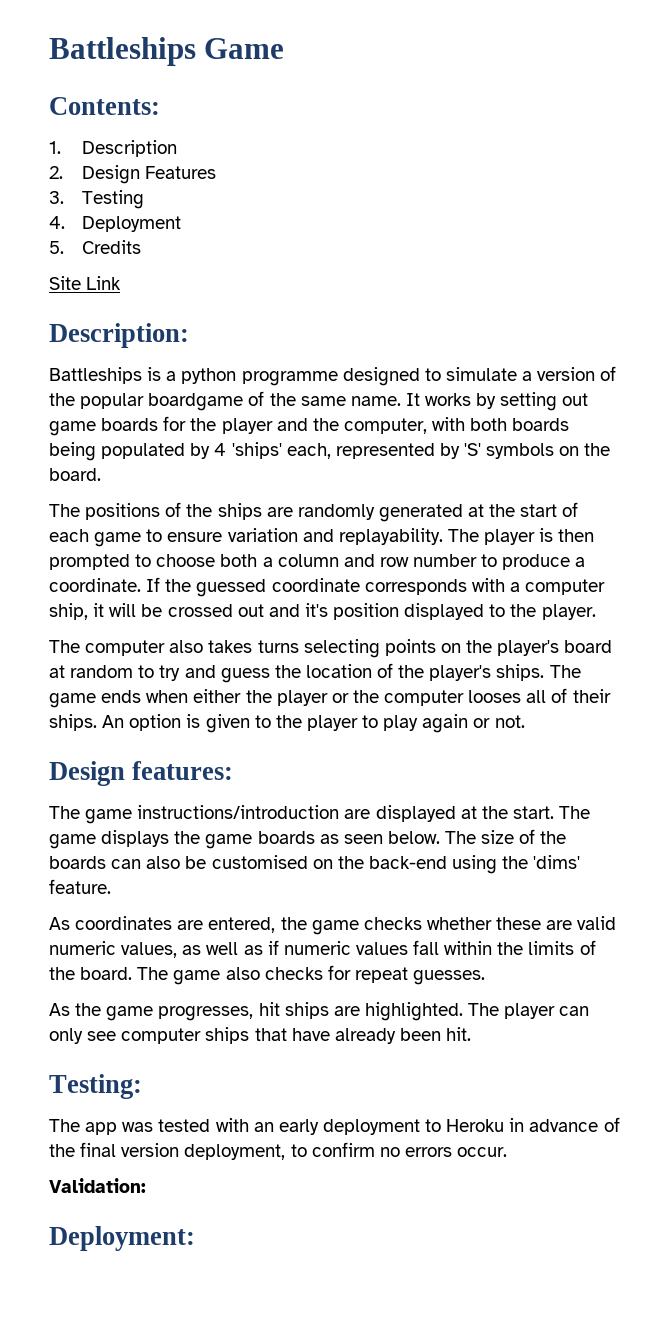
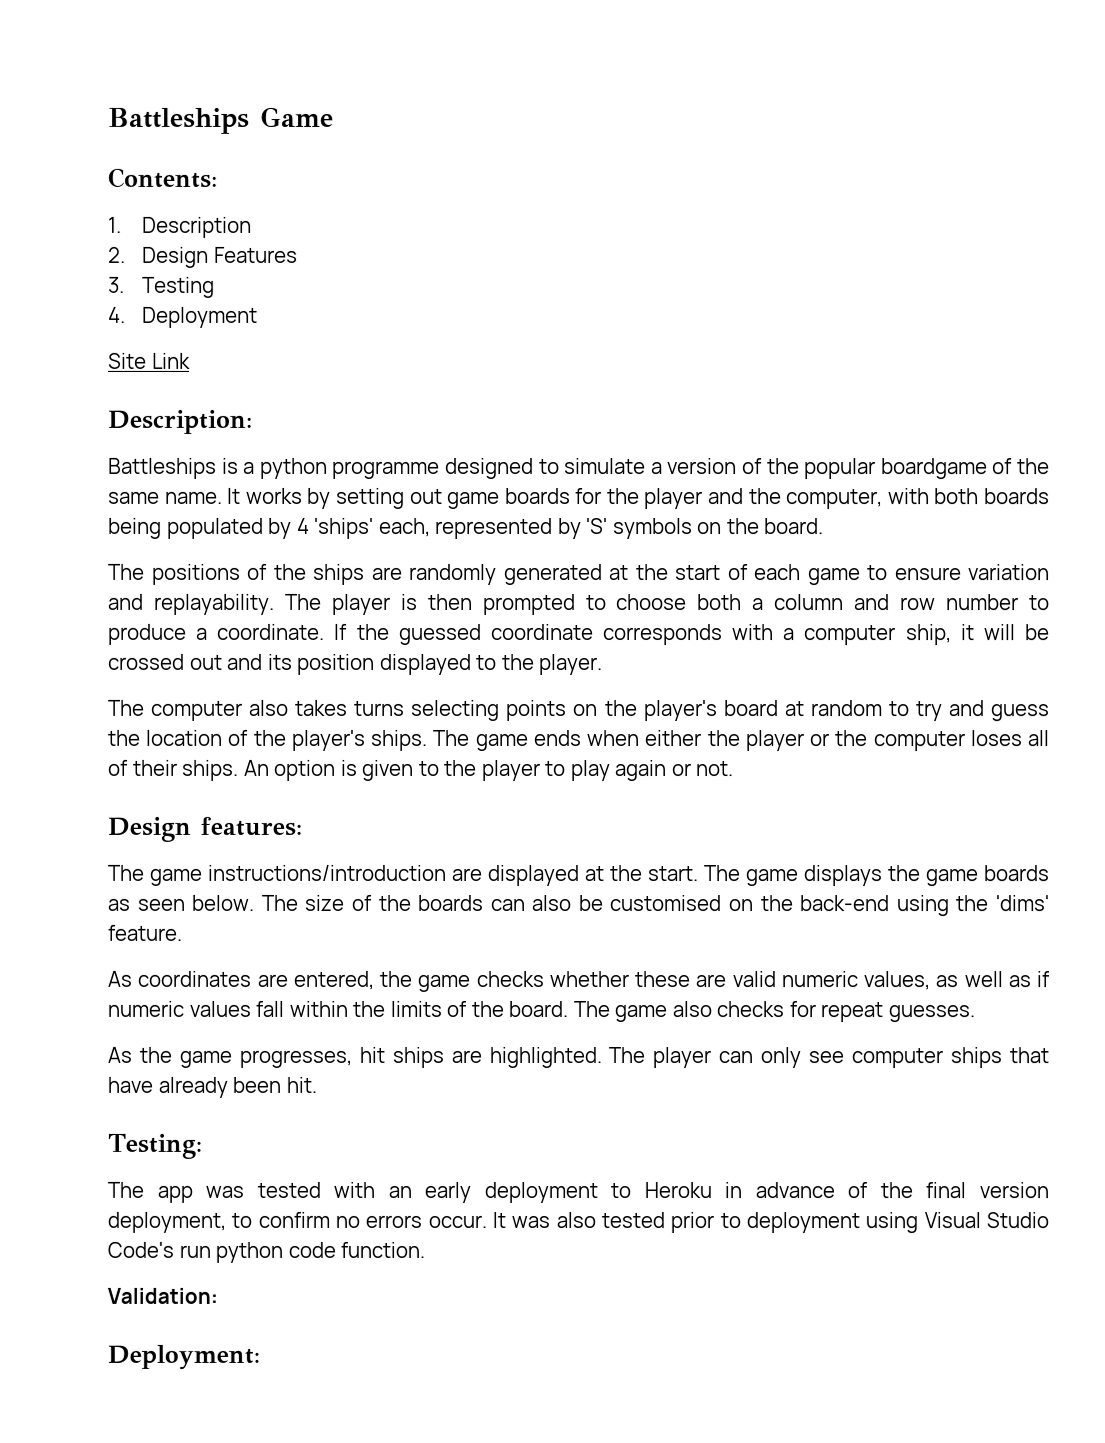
- 5. Credits
- If the guessed coordinate corresponds with a computer ship, it will be crossed out and it's position displayed to the player.
+ If the guessed coordinate corresponds with a computer ship, it will be crossed out and its position displayed to the player.
- The game ends when either the player or the computer looses all of their ships.
+ The game ends when either the player or the computer loses all of their ships.
+ It was also tested prior to deployment using Visual Studio Code's run python code function.

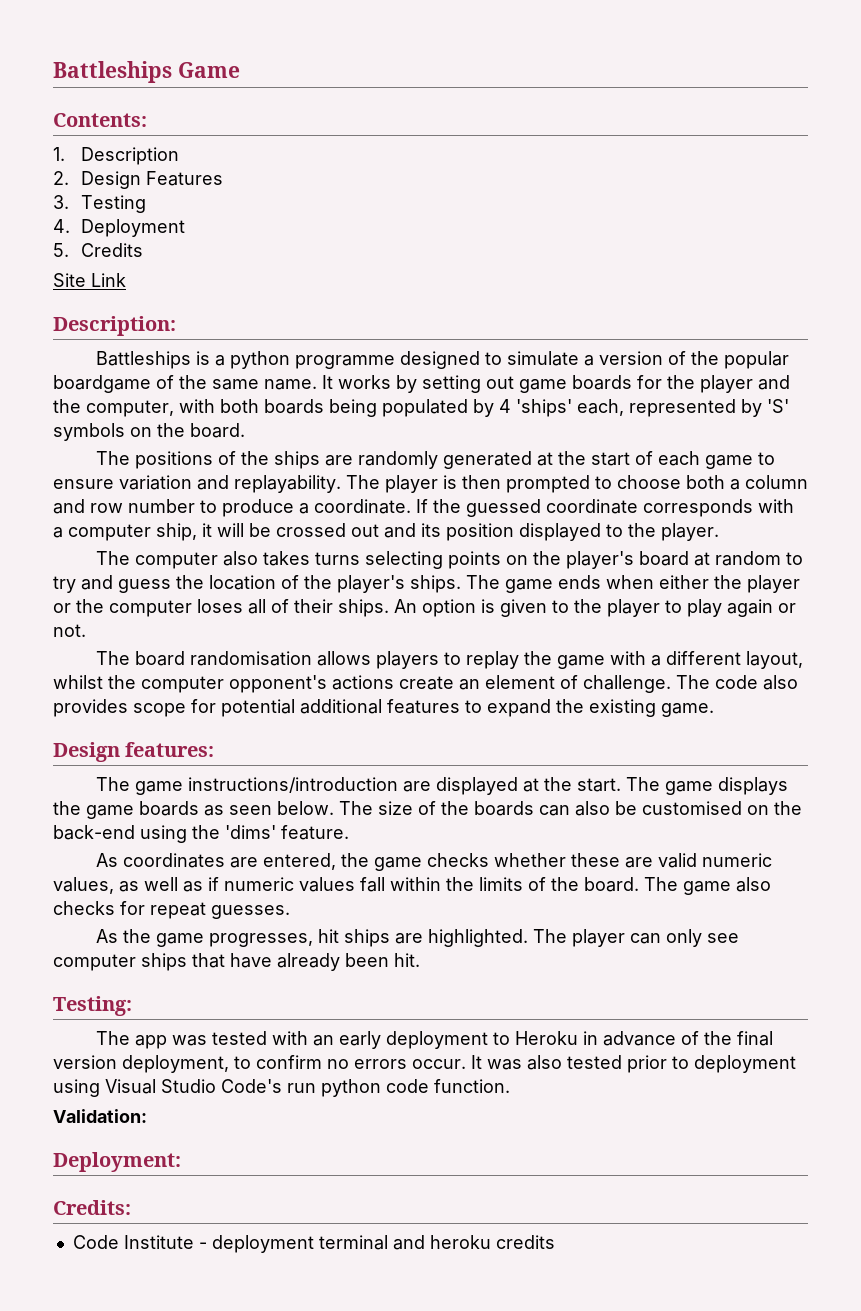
+ 5. Credits
+ The board randomisation allows players to replay the game with a different layout, whilst the computer opponent's actions create an element of challenge. The code also provides scope for potential additional features to expand the existing game.
+ Credits:
+ Code Institute - deployment terminal and heroku credits

